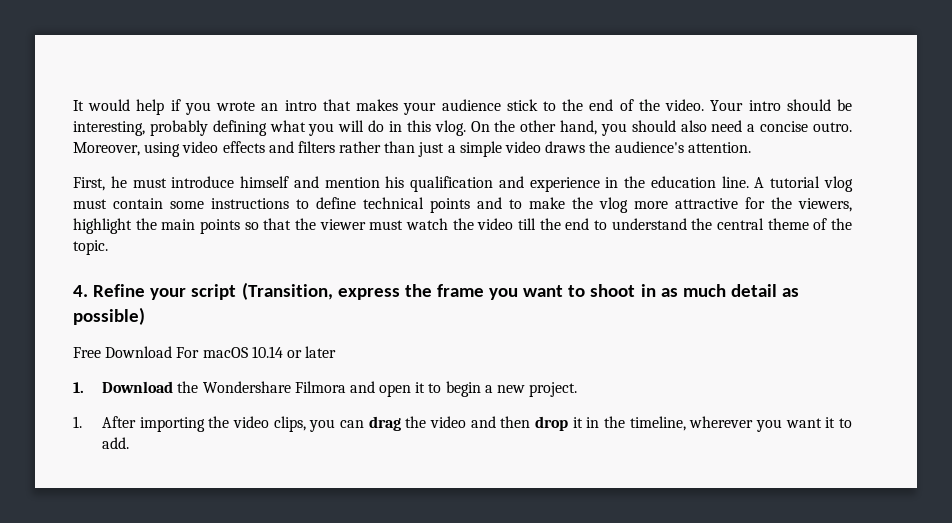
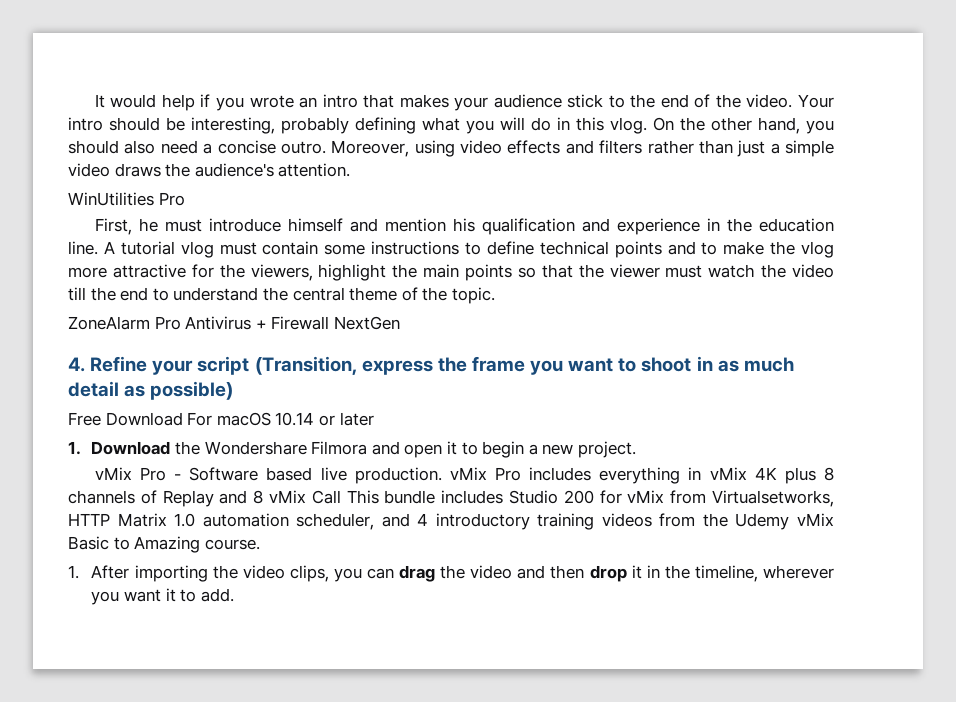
+ WinUtilities Pro
+ ZoneAlarm Pro Antivirus + Firewall NextGen
+ vMix Pro - Software based live production. vMix Pro includes everything in vMix 4K plus 8 channels of Replay and 8 vMix Call This bundle includes Studio 200 for vMix from Virtualsetworks, HTTP Matrix 1.0 automation scheduler, and 4 introductory training videos from the Udemy vMix Basic to Amazing course.

